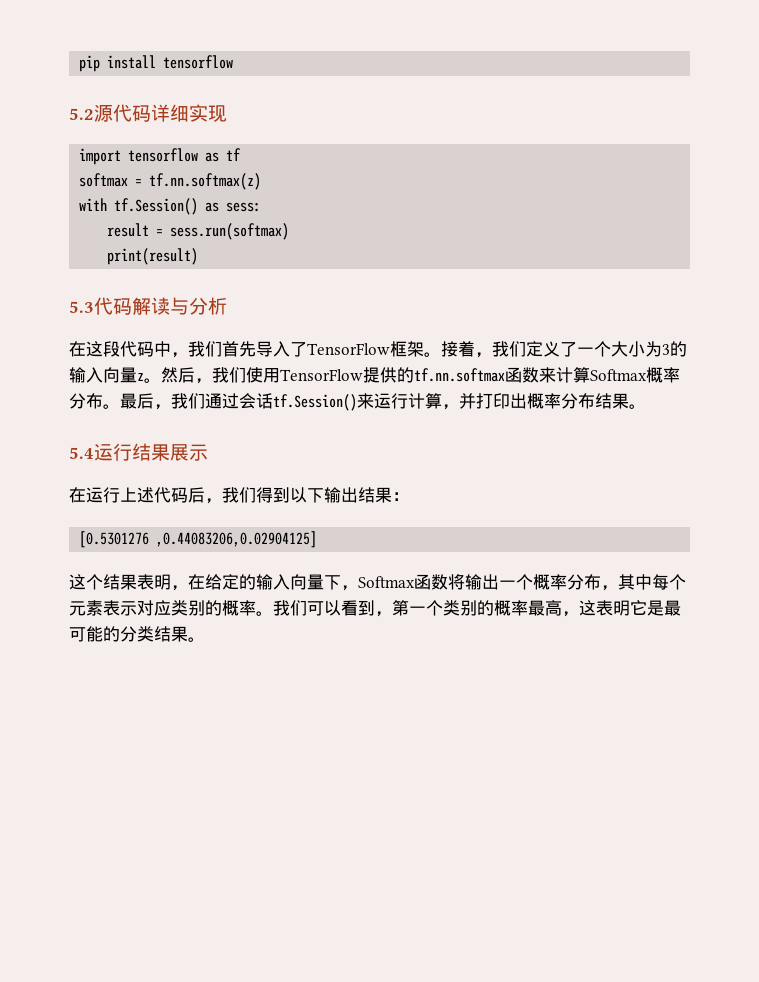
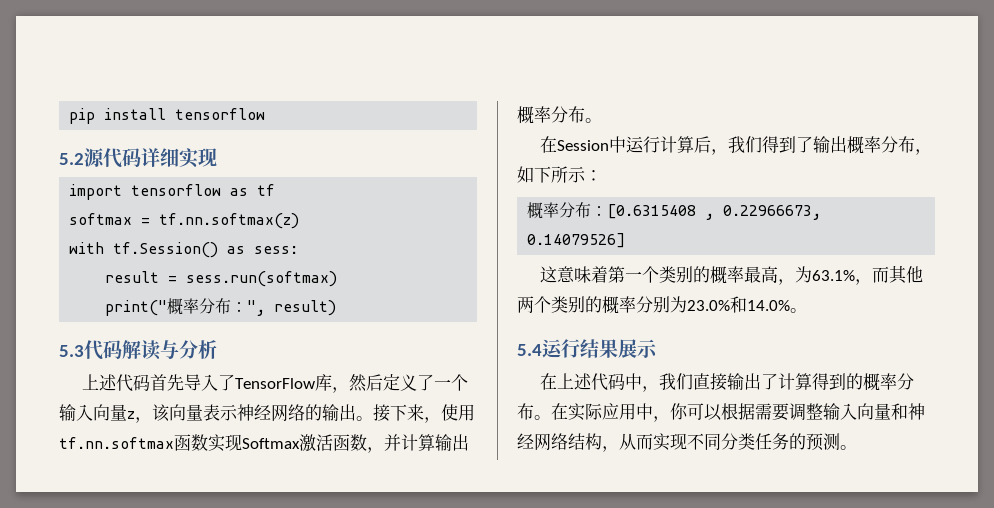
- print(result)
+ print("概率分布：", result)
- 在这段代码中，我们首先导入了TensorFlow框架。接着，我们定义了一个大小为3的输入向量z。然后，我们使用TensorFlow提供的tf.nn.softmax函数来计算Softmax概率分布。最后，我们通过会话tf.Session()来运行计算，并打印出概率分布结果。
+ 上述代码首先导入了TensorFlow库，然后定义了一个输入向量z，该向量表示神经网络的输出。接下来，使用tf.nn.softmax函数实现Softmax激活函数，并计算输出概率分布。
+ 在Session中运行计算后，我们得到了输出概率分布，如下所示：
+ 概率分布：[0.6315408 , 0.22966673, 0.14079526]
+ 这意味着第一个类别的概率最高，为63.1%，而其他两个类别的概率分别为23.0%和14.0%。
- 在运行上述代码后，我们得到以下输出结果：
- [0.5301276 ,0.44083206,0.02904125]
- 这个结果表明，在给定的输入向量下，Softmax函数将输出一个概率分布，其中每个元素表示对应类别的概率。我们可以看到，第一个类别的概率最高，这表明它是最可能的分类结果。
+ 在上述代码中，我们直接输出了计算得到的概率分布。在实际应用中，你可以根据需要调整输入向量和神经网络结构，从而实现不同分类任务的预测。

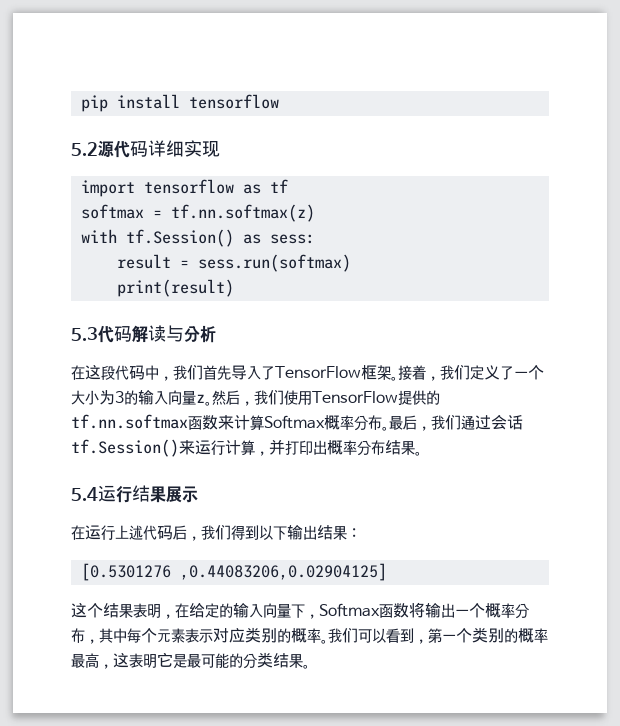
- print("概率分布：", result)
+ print(result)
- 上述代码首先导入了TensorFlow库，然后定义了一个输入向量z，该向量表示神经网络的输出。接下来，使用tf.nn.softmax函数实现Softmax激活函数，并计算输出概率分布。
- 在Session中运行计算后，我们得到了输出概率分布，如下所示：
- 概率分布：[0.6315408 , 0.22966673, 0.14079526]
- 这意味着第一个类别的概率最高，为63.1%，而其他两个类别的概率分别为23.0%和14.0%。
+ 在这段代码中，我们首先导入了TensorFlow框架。接着，我们定义了一个大小为3的输入向量z。然后，我们使用TensorFlow提供的tf.nn.softmax函数来计算Softmax概率分布。最后，我们通过会话tf.Session()来运行计算，并打印出概率分布结果。
  5.4运行结果展示
- 在上述代码中，我们直接输出了计算得到的概率分布。在实际应用中，你可以根据需要调整输入向量和神经网络结构，从而实现不同分类任务的预测。
+ 在运行上述代码后，我们得到以下输出结果：
+ [0.5301276 ,0.44083206,0.02904125]
+ 这个结果表明，在给定的输入向量下，Softmax函数将输出一个概率分布，其中每个元素表示对应类别的概率。我们可以看到，第一个类别的概率最高，这表明它是最可能的分类结果。

